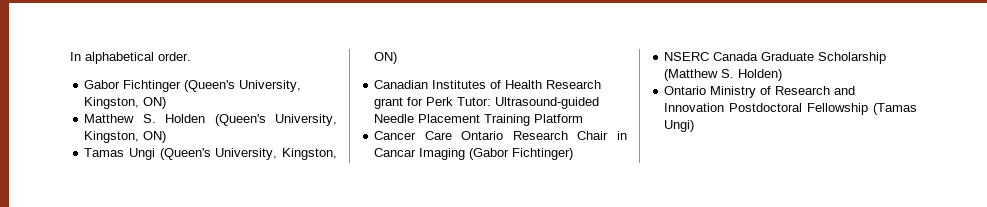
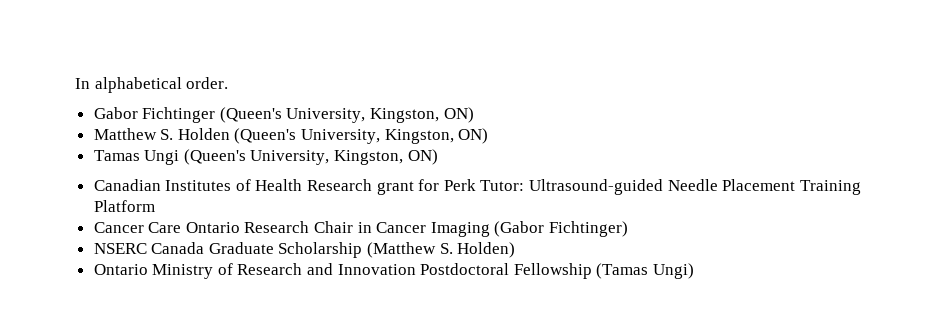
- Cancer Care Ontario Research Chair in Cancar Imaging (Gabor Fichtinger)
+ Cancer Care Ontario Research Chair in Cancer Imaging (Gabor Fichtinger)

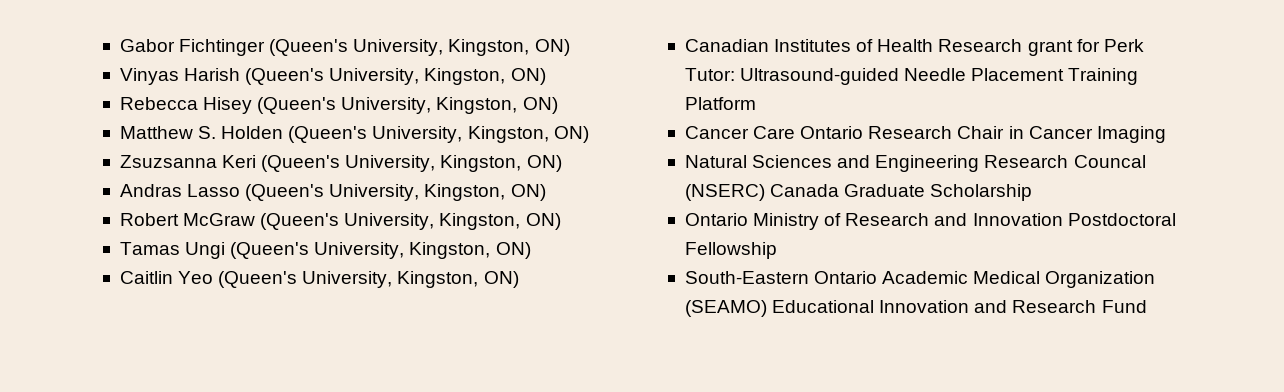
- In alphabetical order.
+ Vinyas Harish (Queen's University, Kingston, ON)
+ Rebecca Hisey (Queen's University, Kingston, ON)
+ Zsuzsanna Keri (Queen's University, Kingston, ON)
+ Andras Lasso (Queen's University, Kingston, ON)
+ Robert McGraw (Queen's University, Kingston, ON)
+ Caitlin Yeo (Queen's University, Kingston, ON)
- Cancer Care Ontario Research Chair in Cancer Imaging (Gabor Fichtinger)
- NSERC Canada Graduate Scholarship (Matthew S. Holden)
+ Cancer Care Ontario Research Chair in Cancer Imaging
+ Natural Sciences and Engineering Research Councal (NSERC) Canada Graduate Scholarship
- Ontario Ministry of Research and Innovation Postdoctoral Fellowship (Tamas Ungi)
+ Ontario Ministry of Research and Innovation Postdoctoral Fellowship
+ South-Eastern Ontario Academic Medical Organization (SEAMO) Educational Innovation and Research Fund

